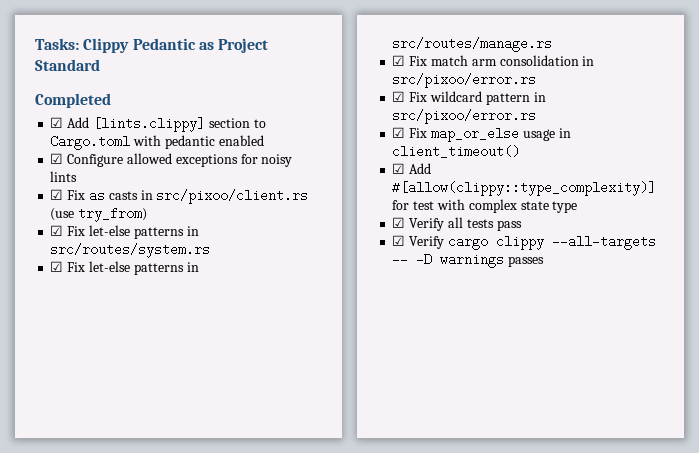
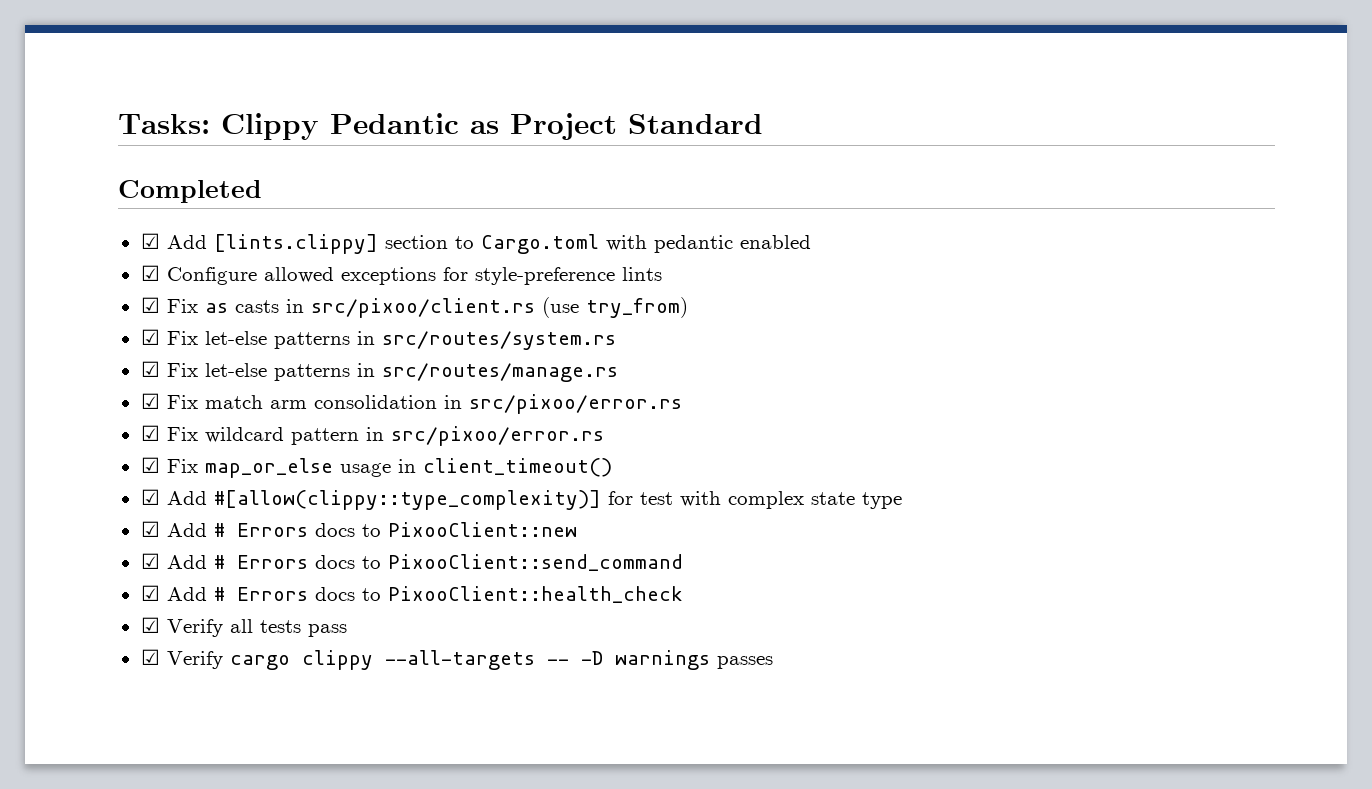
- ☑ Configure allowed exceptions for noisy lints
+ ☑ Configure allowed exceptions for style-preference lints
+ ☑ Add # Errors docs to PixooClient::new
+ ☑ Add # Errors docs to PixooClient::send_command
+ ☑ Add # Errors docs to PixooClient::health_check

